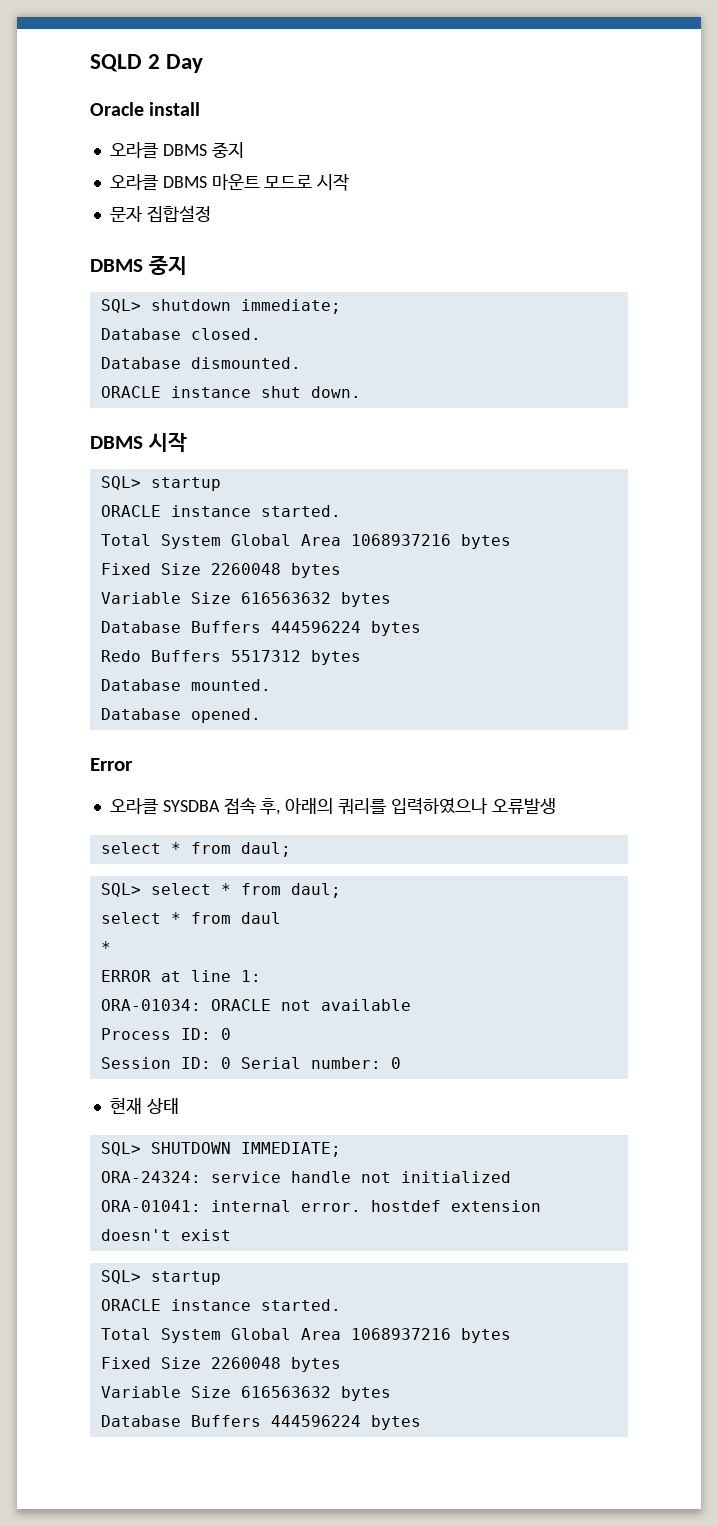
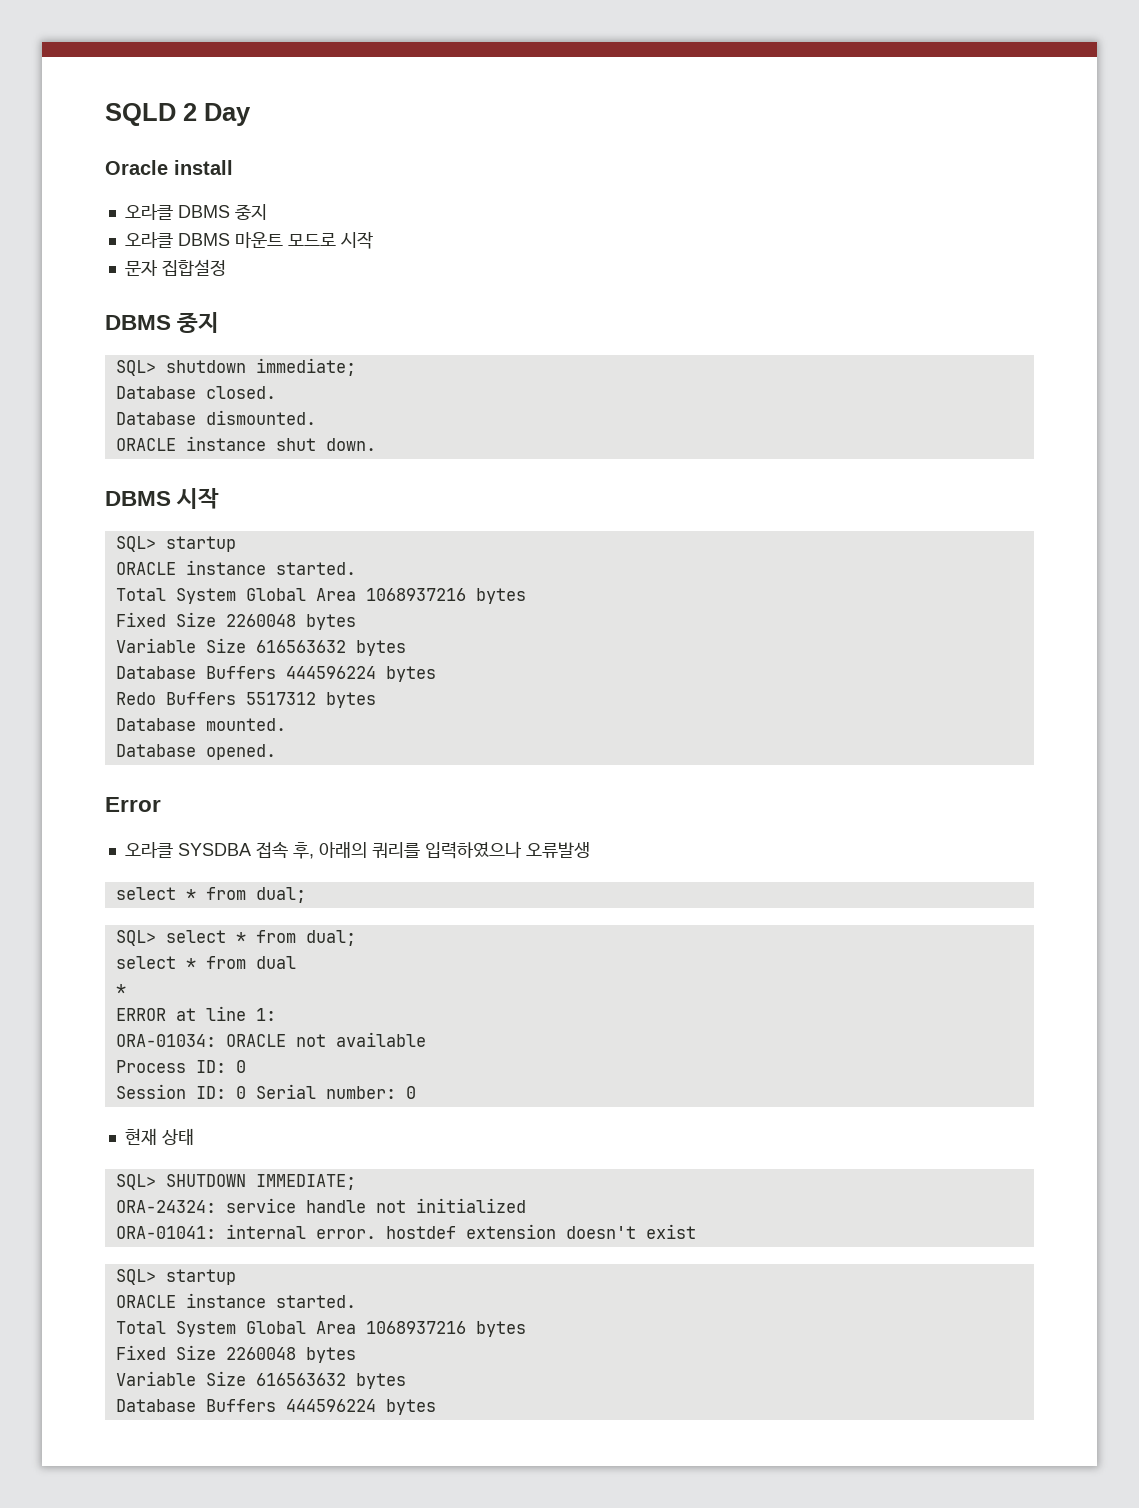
  오라클 SYSDBA 접속 후, 아래의 쿼리를 입력하였으나 오류발생
- select * from daul;
+ select * from dual;
- SQL> select * from daul;
- select * from daul
+ SQL> select * from dual;
+ select * from dual

